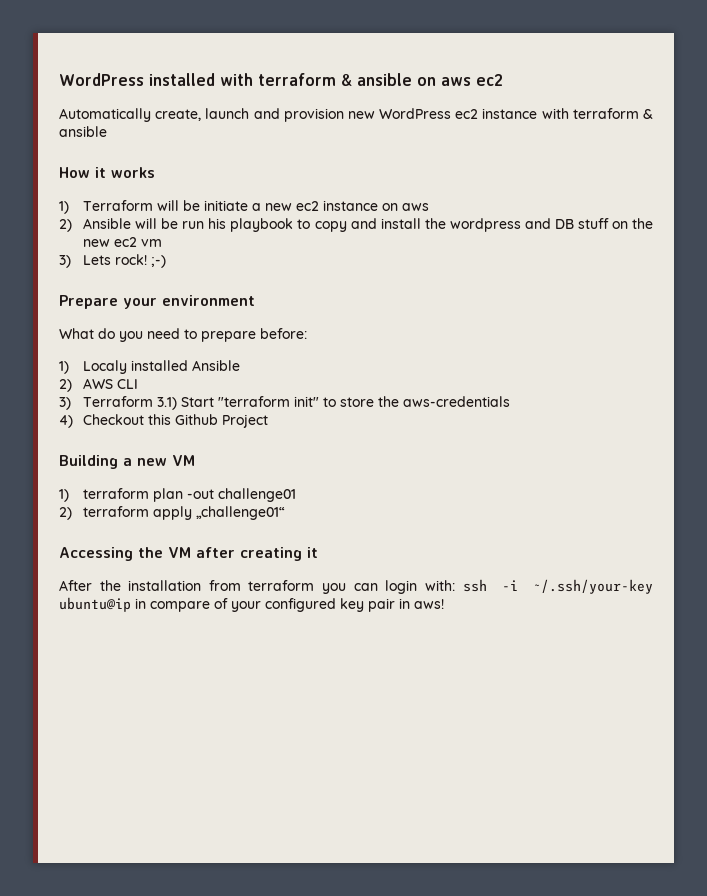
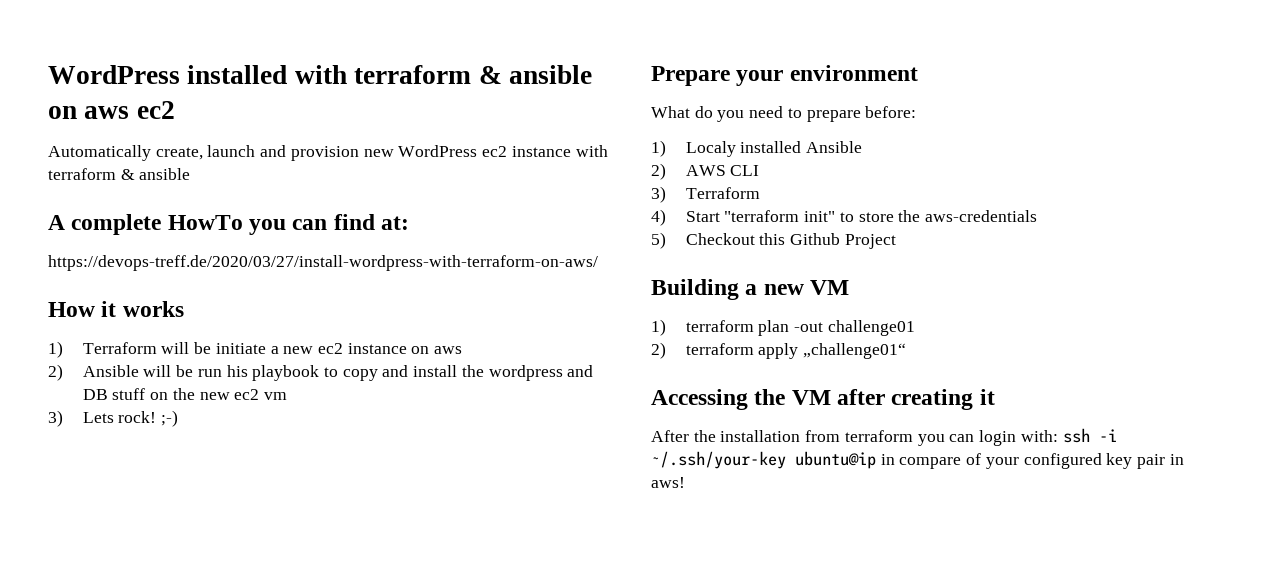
+ A complete HowTo you can find at:
+ https://devops-treff.de/2020/03/27/install-wordpress-with-terraform-on-aws/
- 3) Terraform 3.1) Start "terraform init" to store the aws-credentials
+ 3) Terraform
+ 4) Start "terraform init" to store the aws-credentials
- 4) Checkout this Github Project
+ 5) Checkout this Github Project

